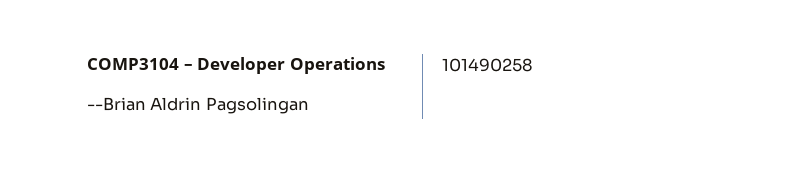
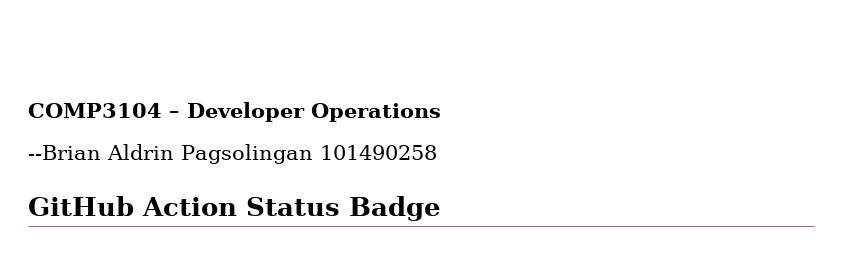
+ GitHub Action Status Badge

